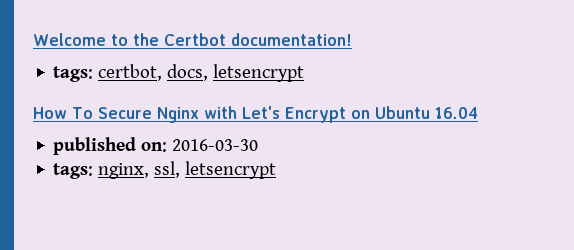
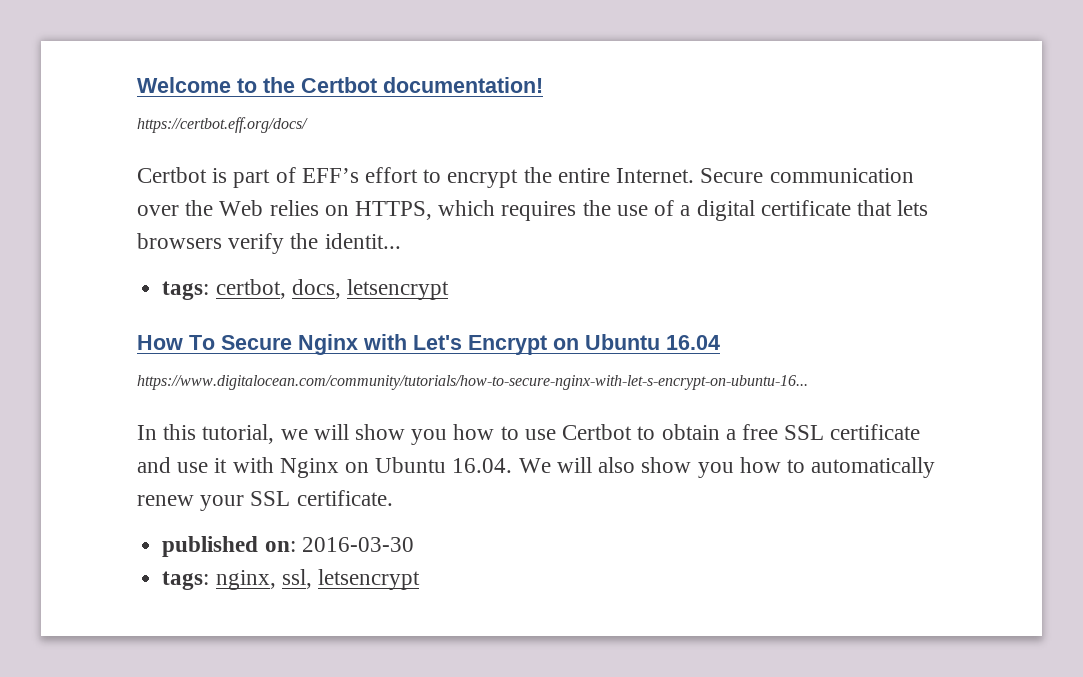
+ https://certbot.eff.org/docs/
+ Certbot is part of EFF’s effort to encrypt the entire Internet. Secure communication over the Web relies on HTTPS, which requires the use of a digital certificate that lets browsers verify the identit...
+ https://www.digitalocean.com/community/tutorials/how-to-secure-nginx-with-let-s-encrypt-on-ubuntu-16...
+ In this tutorial, we will show you how to use Certbot to obtain a free SSL certificate and use it with Nginx on Ubuntu 16.04. We will also show you how to automatically renew your SSL certificate.

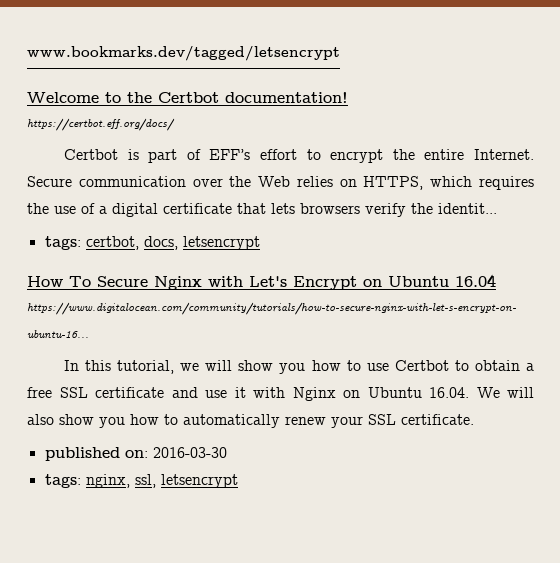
+ www.bookmarks.dev/tagged/letsencrypt

